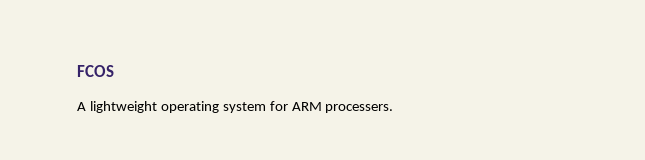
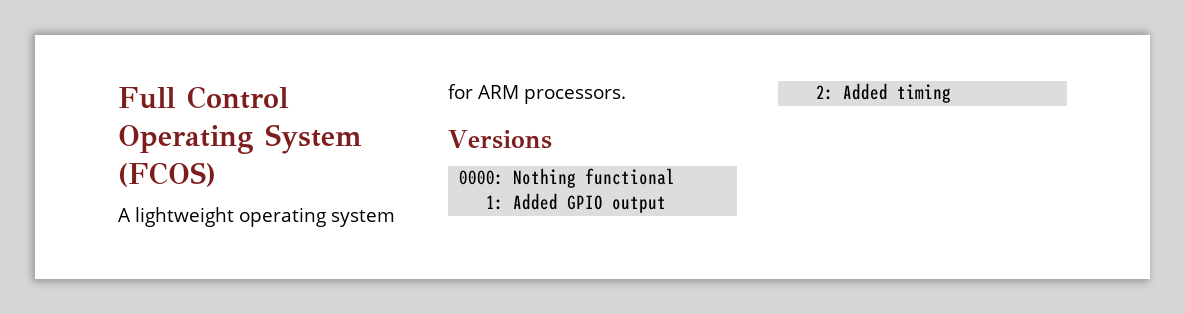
- FCOS
+ Full Control Operating System (FCOS)
- A lightweight operating system for ARM processers.
+ A lightweight operating system for ARM processors.
+ Versions
+ 0000: Nothing functional
+ 1: Added GPIO output
+ 2: Added timing

